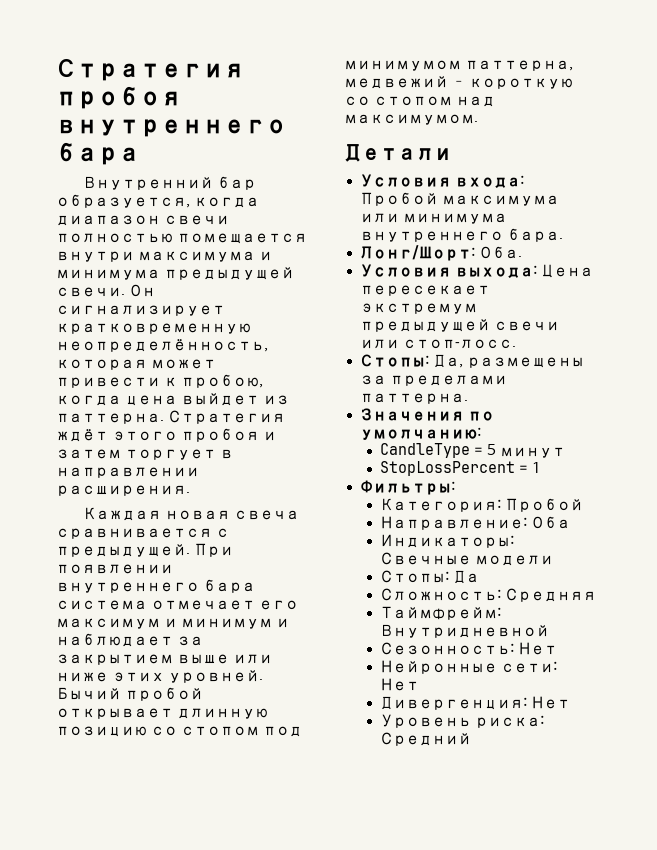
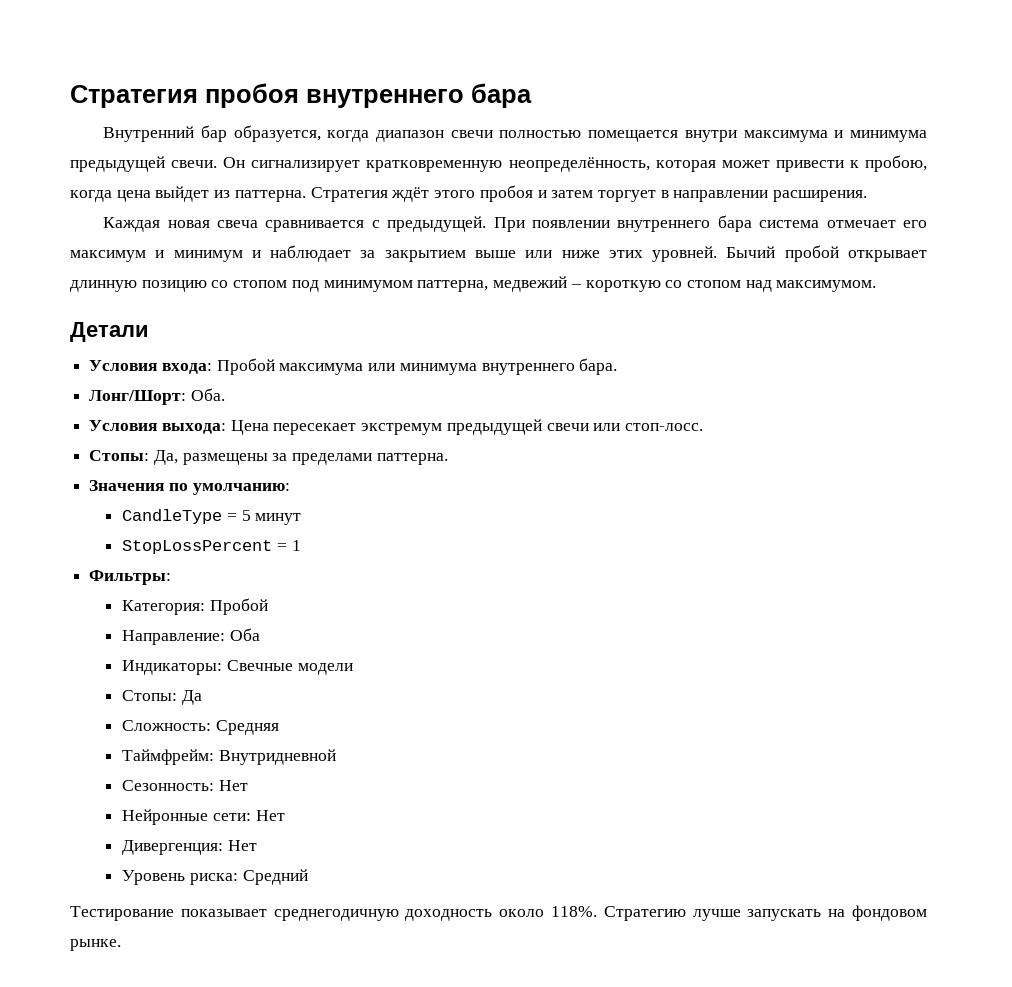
+ Тестирование показывает среднегодичную доходность около 118%. Стратегию лучше запускать на фондовом рынке.

